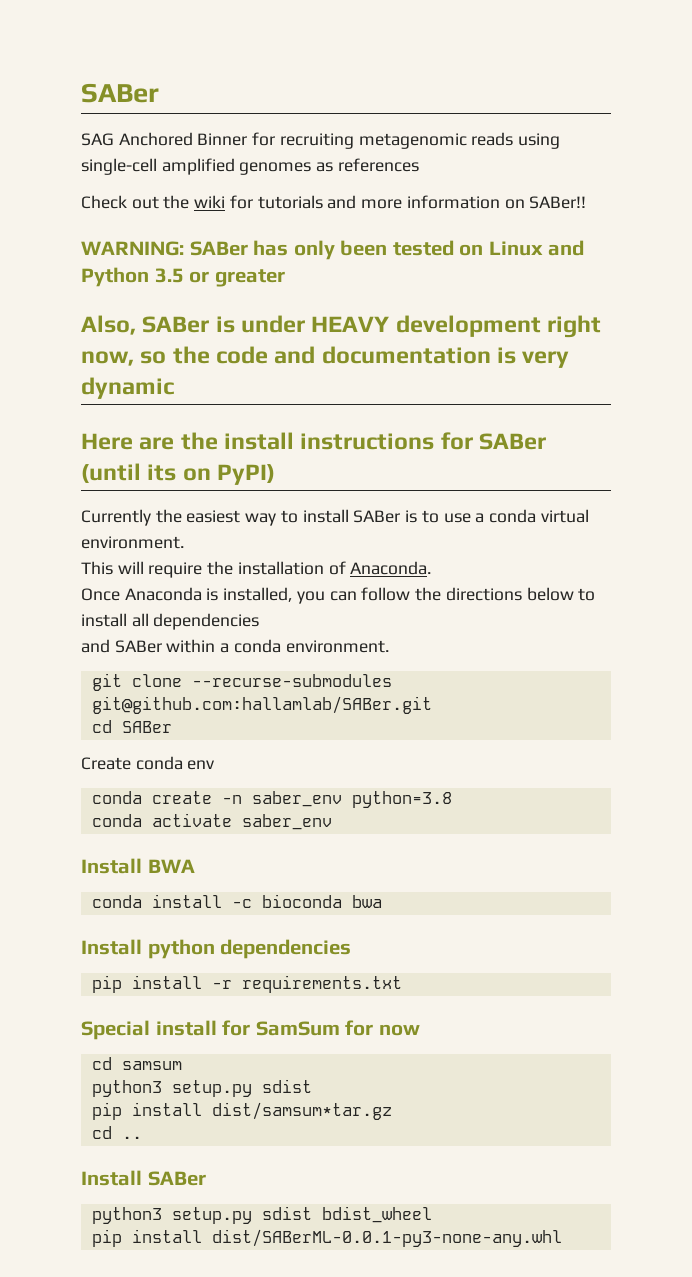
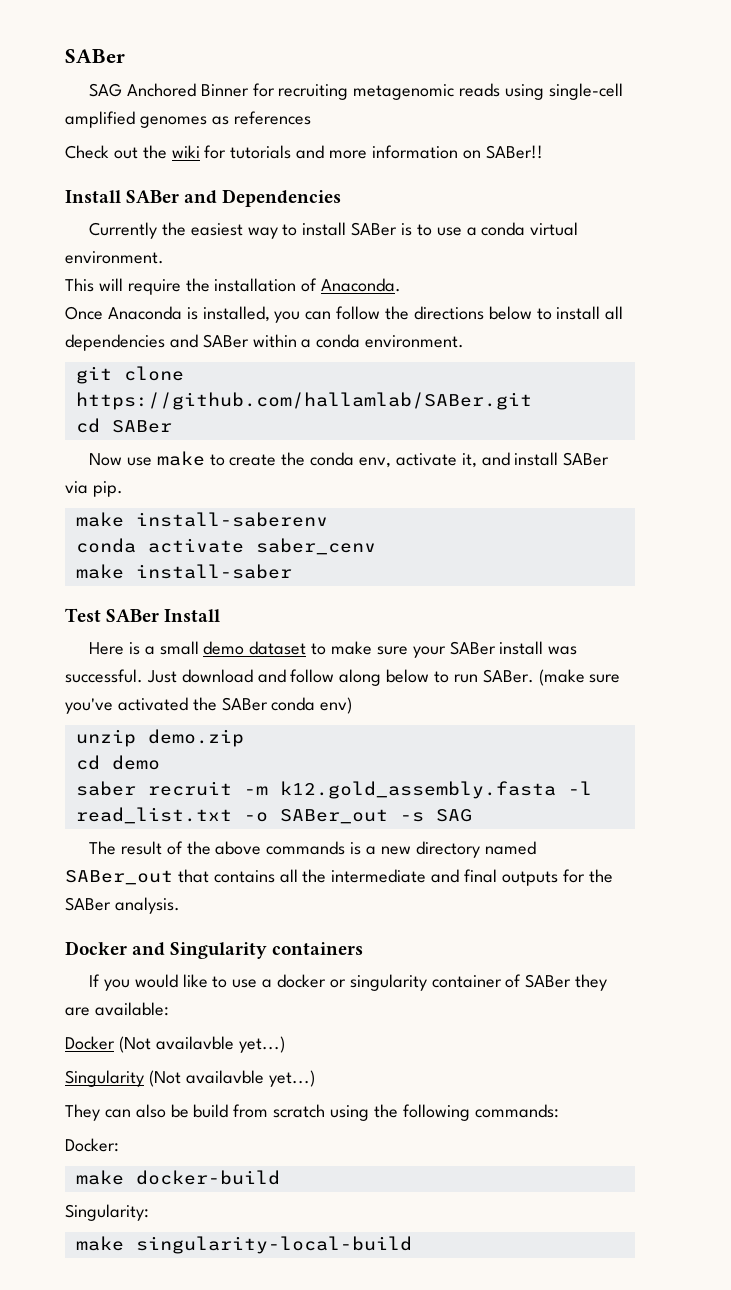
- WARNING: SABer has only been tested on Linux and Python 3.5 or greater
- Also, SABer is under HEAVY development right now, so the code and documentation is very dynamic
- Here are the install instructions for SABer (until its on PyPI)
+ Install SABer and Dependencies
- Once Anaconda is installed, you can follow the directions below to install all dependencies
- and SABer within a conda environment.
+ Once Anaconda is installed, you can follow the directions below to install all dependencies and SABer within a conda environment.
- git clone --recurse-submodules git@github.com:hallamlab/SABer.git
+ git clone https://github.com/hallamlab/SABer.git
- Create conda env
- conda create -n saber_env python=3.8
- conda activate saber_env
- Install BWA
- conda install -c bioconda bwa
- Install python dependencies
- pip install -r requirements.txt
- Special install for SamSum for now
- cd samsum
- python3 setup.py sdist
- pip install dist/samsum*tar.gz
- cd ..
- Install SABer
- python3 setup.py sdist bdist_wheel
- pip install dist/SABerML-0.0.1-py3-none-any.whl
+ Now use make to create the conda env, activate it, and install SABer via pip.
+ make install-saberenv
+ conda activate saber_cenv
+ make install-saber
+ Test SABer Install
+ Here is a small demo dataset to make sure your SABer install was successful. Just download and follow along below to run SABer. (make sure you've activated the SABer conda env)
+ unzip demo.zip
+ cd demo
+ saber recruit -m k12.gold_assembly.fasta -l read_list.txt -o SABer_out -s SAG
+ The result of the above commands is a new directory named SABer_out that contains all the intermediate and final outputs for the SABer analysis.
+ Docker and Singularity containers
+ If you would like to use a docker or singularity container of SABer they are available:
+ Docker (Not availavble yet...)
+ Singularity (Not availavble yet...)
+ They can also be build from scratch using the following commands:
+ Docker:
+ make docker-build
+ Singularity:
+ make singularity-local-build

